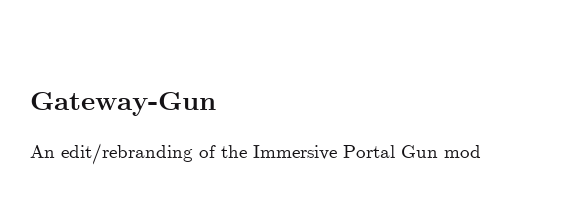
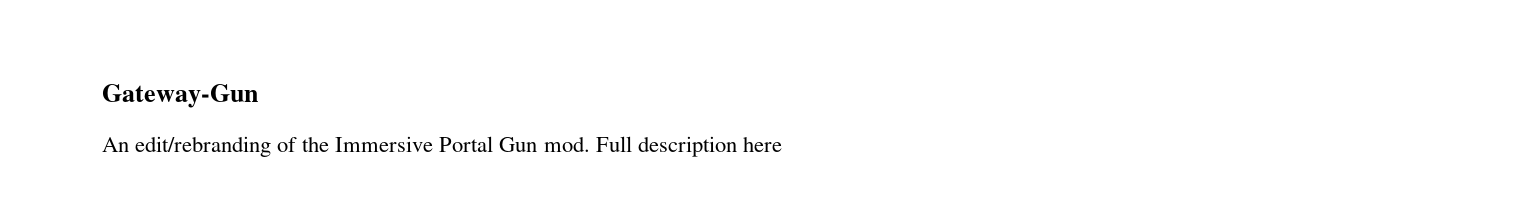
- An edit/rebranding of the Immersive Portal Gun mod
+ An edit/rebranding of the Immersive Portal Gun mod. Full description here

